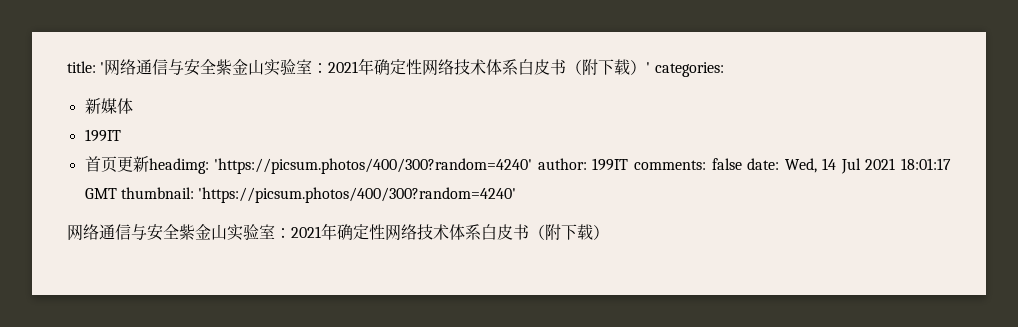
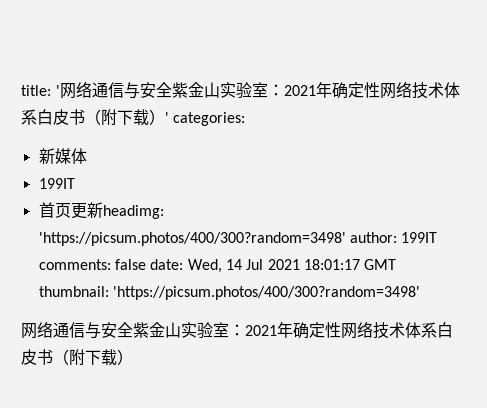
- 首页更新headimg: 'https://picsum.photos/400/300?random=4240' author: 199IT comments: false date: Wed, 14 Jul 2021 18:01:17 GMT thumbnail: 'https://picsum.photos/400/300?random=4240'
+ 首页更新headimg: 'https://picsum.photos/400/300?random=3498' author: 199IT comments: false date: Wed, 14 Jul 2021 18:01:17 GMT thumbnail: 'https://picsum.photos/400/300?random=3498'

